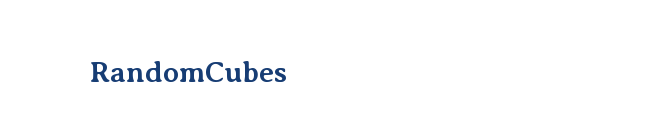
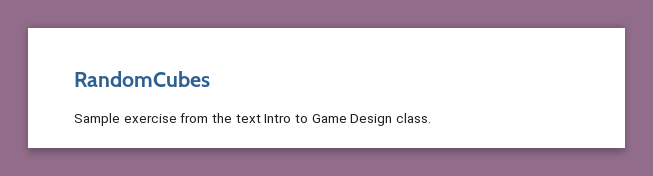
+ Sample exercise from the text Intro to Game Design class.

